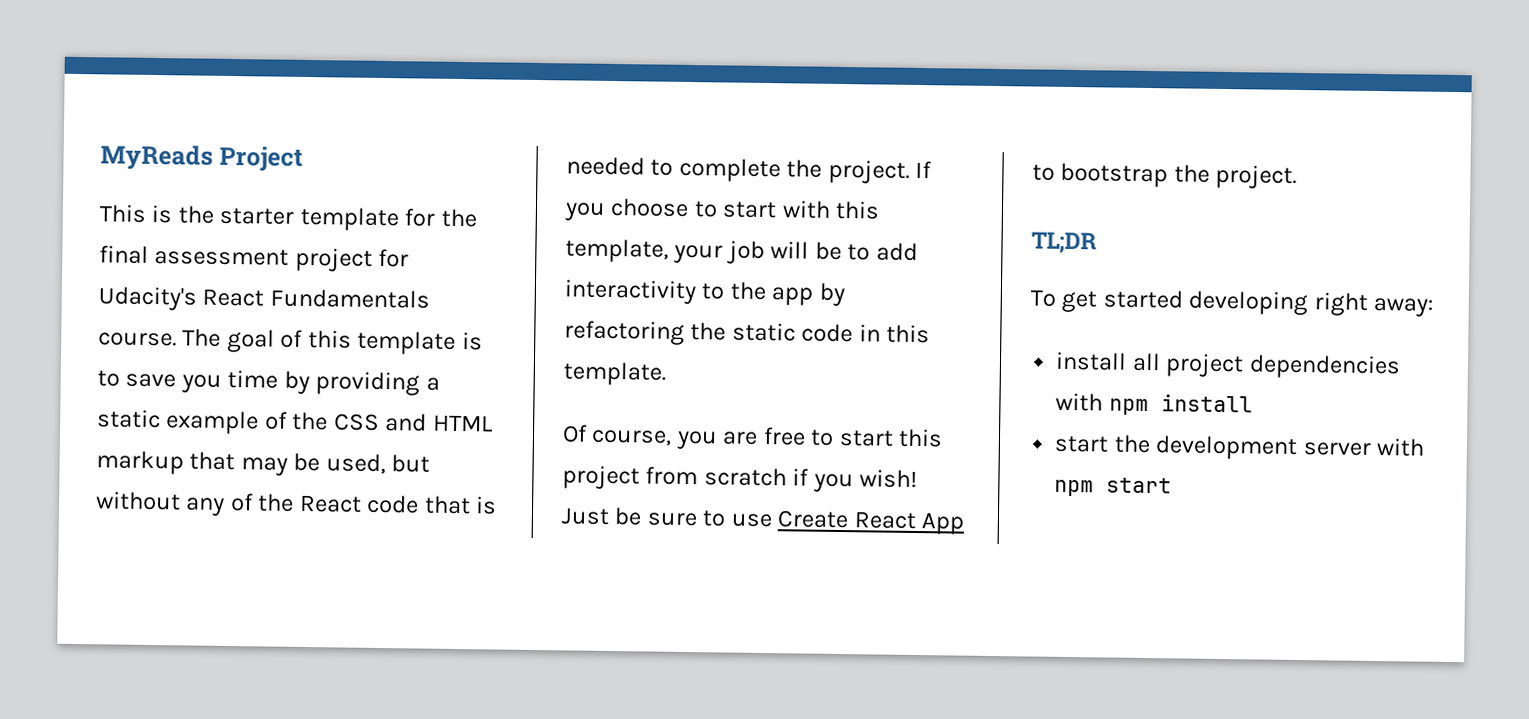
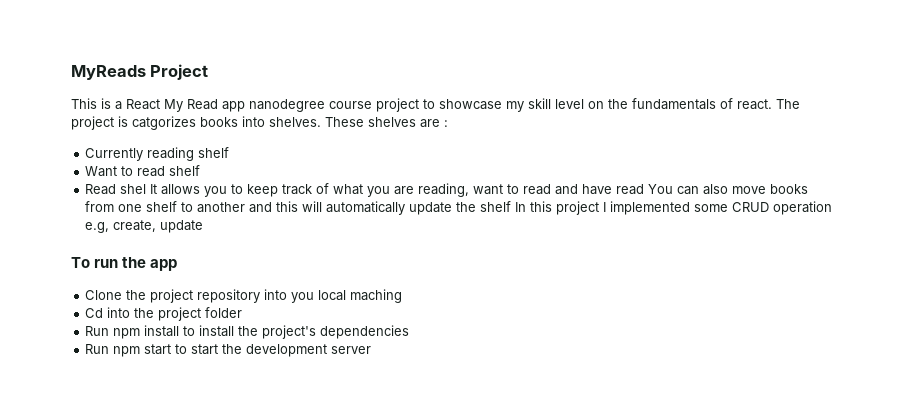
- This is the starter template for the final assessment project for Udacity's React Fundamentals course. The goal of this template is to save you time by providing a static example of the CSS and HTML markup that may be used, but without any of the React code that is needed to complete the project. If you choose to start with this template, your job will be to add interactivity to the app by refactoring the static code in this template.
- Of course, you are free to start this project from scratch if you wish! Just be sure to use Create React App to bootstrap the project.
- TL;DR
- To get started developing right away:
- install all project dependencies with npm install
- start the development server with npm start
+ This is a React My Read app nanodegree course project to showcase my skill level on the fundamentals of react. The project is catgorizes books into shelves. These shelves are :
+ Currently reading shelf
+ Want to read shelf
+ Read shel It allows you to keep track of what you are reading, want to read and have read You can also move books from one shelf to another and this will automatically update the shelf In this project I implemented some CRUD operation e.g, create, update
+ To run the app
+ Clone the project repository into you local maching
+ Cd into the project folder
+ Run npm install to install the project's dependencies
+ Run npm start to start the development server

